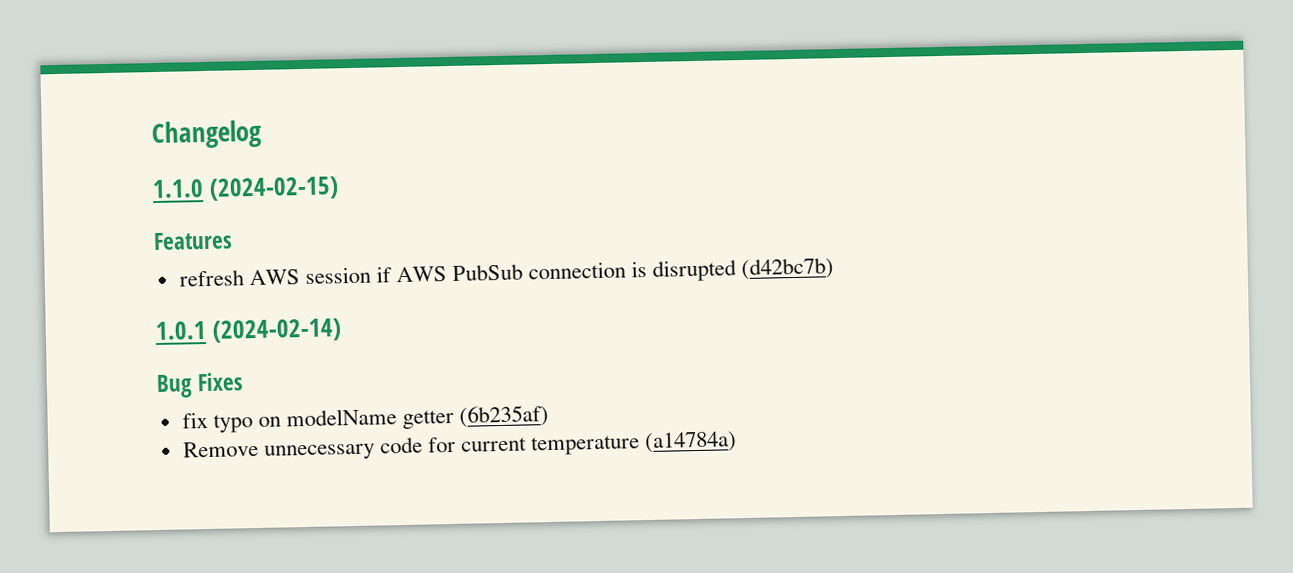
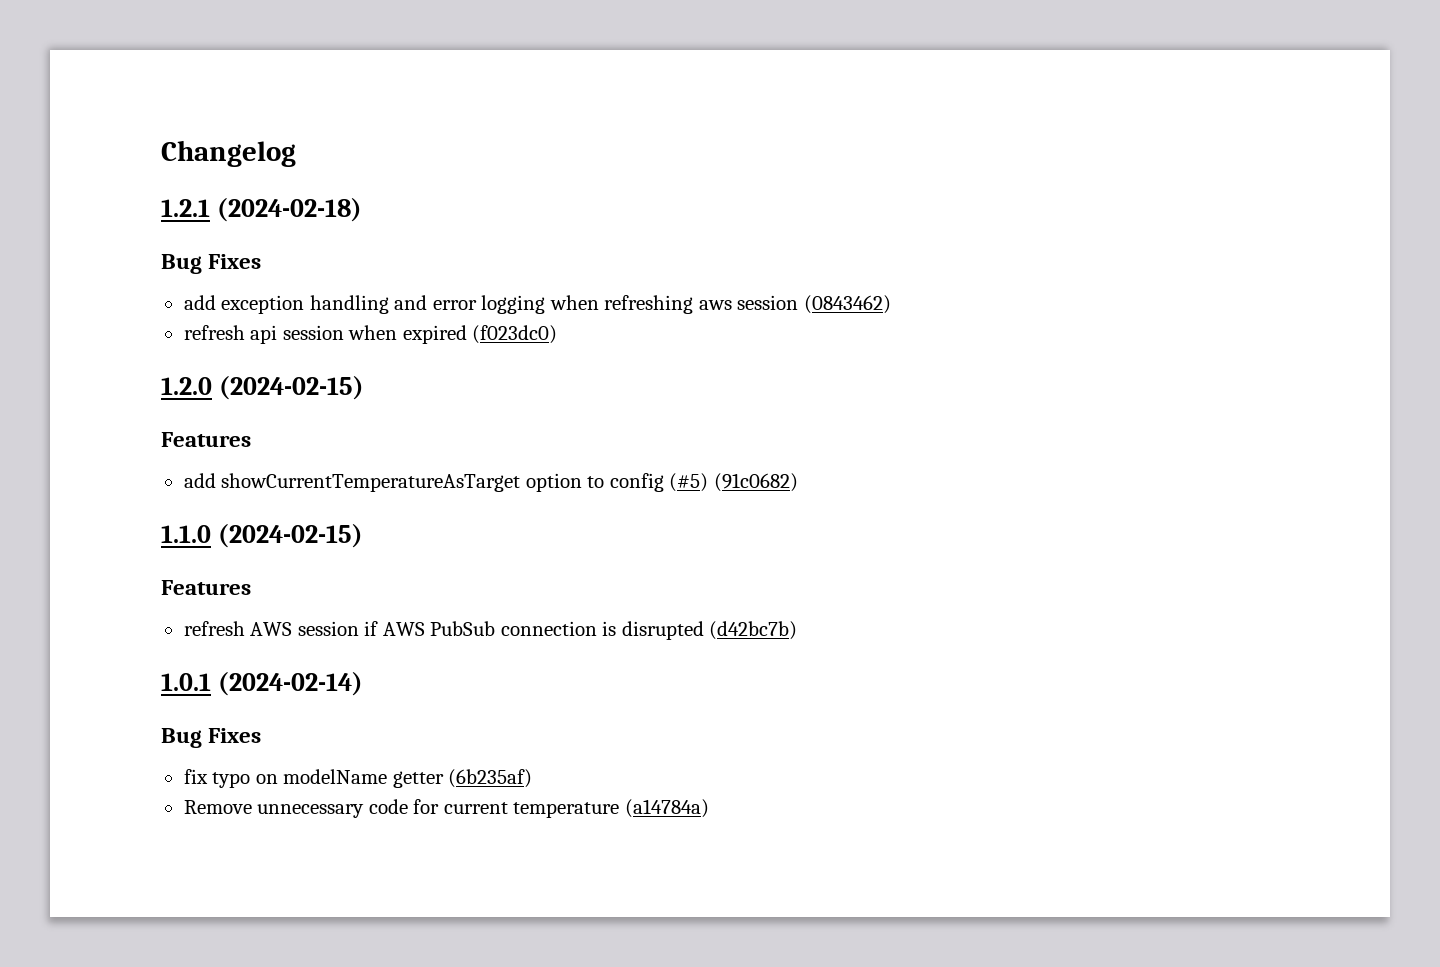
+ 1.2.1 (2024-02-18)
+ Bug Fixes
+ add exception handling and error logging when refreshing aws session (0843462)
+ refresh api session when expired (f023dc0)
+ 1.2.0 (2024-02-15)
+ Features
+ add showCurrentTemperatureAsTarget option to config (#5) (91c0682)

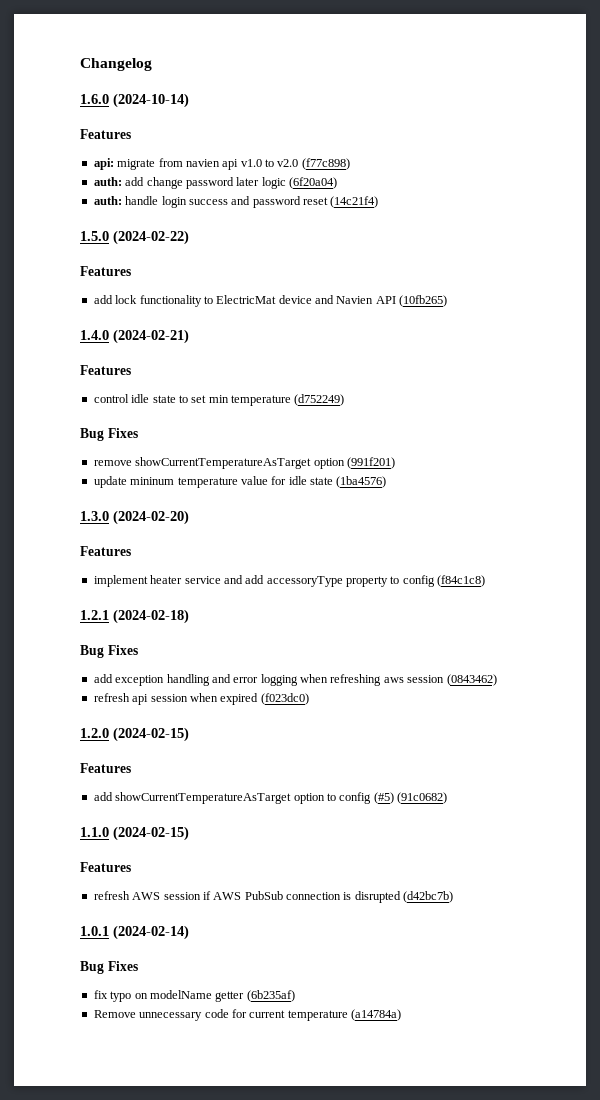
+ 1.6.0 (2024-10-14)
+ Features
+ api: migrate from navien api v1.0 to v2.0 (f77c898)
+ auth: add change password later logic (6f20a04)
+ auth: handle login success and password reset (14c21f4)
+ 1.5.0 (2024-02-22)
+ Features
+ add lock functionality to ElectricMat device and Navien API (10fb265)
+ 1.4.0 (2024-02-21)
+ Features
+ control idle state to set min temperature (d752249)
+ Bug Fixes
+ remove showCurrentTemperatureAsTarget option (991f201)
+ update mininum temperature value for idle state (1ba4576)
+ 1.3.0 (2024-02-20)
+ Features
+ implement heater service and add accessoryType property to config (f84c1c8)

